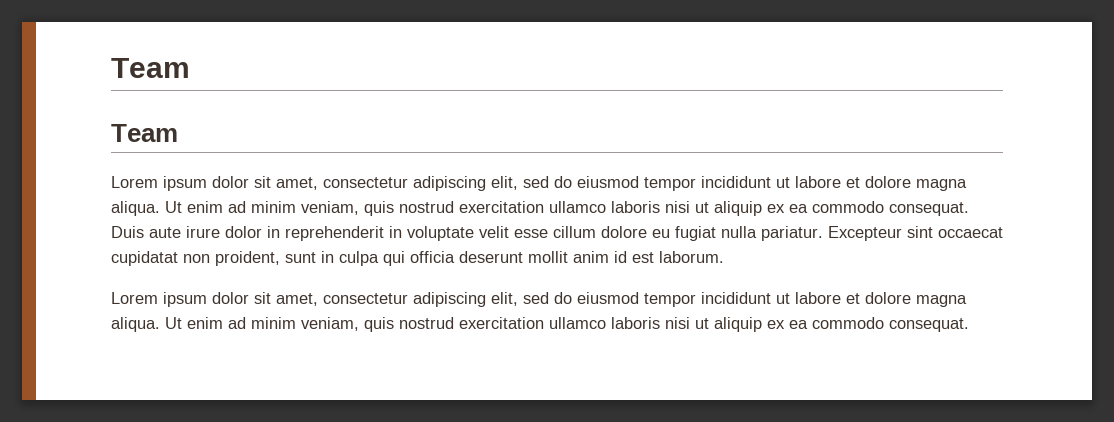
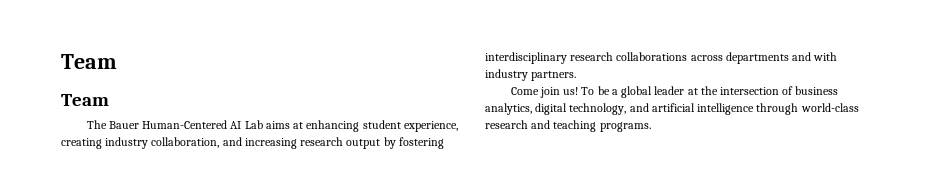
- Lorem ipsum dolor sit amet, consectetur adipiscing elit, sed do eiusmod tempor incididunt ut labore et dolore magna aliqua. Ut enim ad minim veniam, quis nostrud exercitation ullamco laboris nisi ut aliquip ex ea commodo consequat. Duis aute irure dolor in reprehenderit in voluptate velit esse cillum dolore eu fugiat nulla pariatur. Excepteur sint occaecat cupidatat non proident, sunt in culpa qui officia deserunt mollit anim id est laborum.
- Lorem ipsum dolor sit amet, consectetur adipiscing elit, sed do eiusmod tempor incididunt ut labore et dolore magna aliqua. Ut enim ad minim veniam, quis nostrud exercitation ullamco laboris nisi ut aliquip ex ea commodo consequat.
+ The Bauer Human-Centered AI Lab aims at enhancing student experience, creating industry collaboration, and increasing research output by fostering interdisciplinary research collaborations across departments and with industry partners.
+ Come join us! To be a global leader at the intersection of business analytics, digital technology, and artificial intelligence through world-class research and teaching programs.

